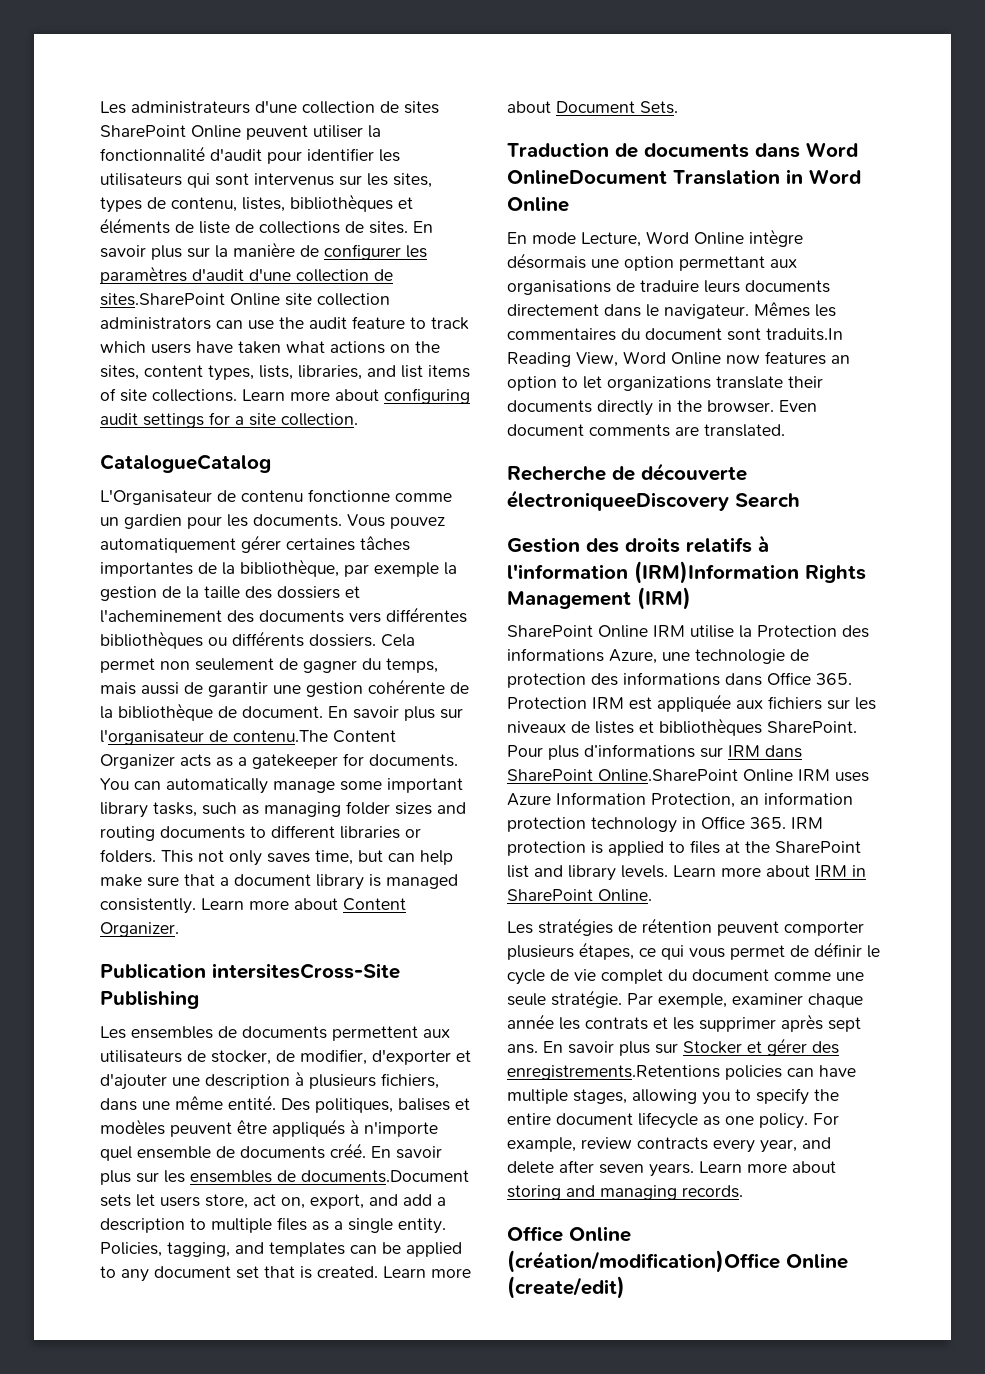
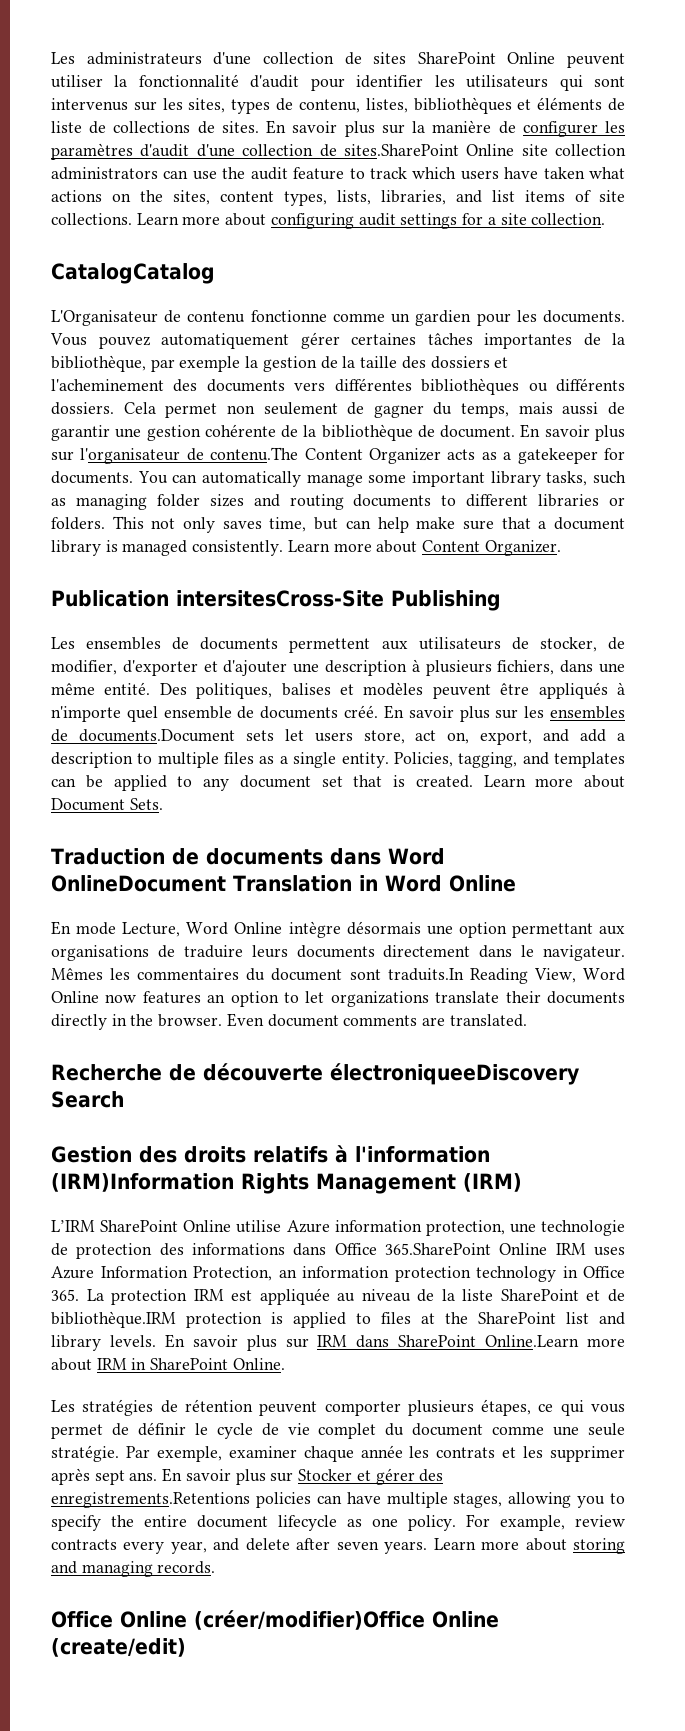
- CatalogueCatalog
+ CatalogCatalog
- SharePoint Online IRM utilise la Protection des informations Azure, une technologie de protection des informations dans Office 365. Protection IRM est appliquée aux fichiers sur les niveaux de listes et bibliothèques SharePoint. Pour plus d’informations sur IRM dans SharePoint Online.SharePoint Online IRM uses Azure Information Protection, an information protection technology in Office 365. IRM protection is applied to files at the SharePoint list and library levels.
+ L’IRM SharePoint Online utilise Azure information protection, une technologie de protection des informations dans Office 365.SharePoint Online IRM uses Azure Information Protection, an information protection technology in Office 365. La protection IRM est appliquée au niveau de la liste SharePoint et de bibliothèque.IRM protection is applied to files at the SharePoint list and library levels.
- Learn more about IRM in SharePoint Online.
+ En savoir plus sur IRM dans SharePoint Online.Learn more about IRM in SharePoint Online.
- Office Online (création/modification)Office Online (create/edit)
+ Office Online (créer/modifier)Office Online (create/edit)

